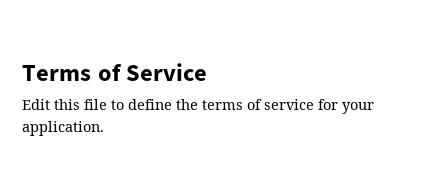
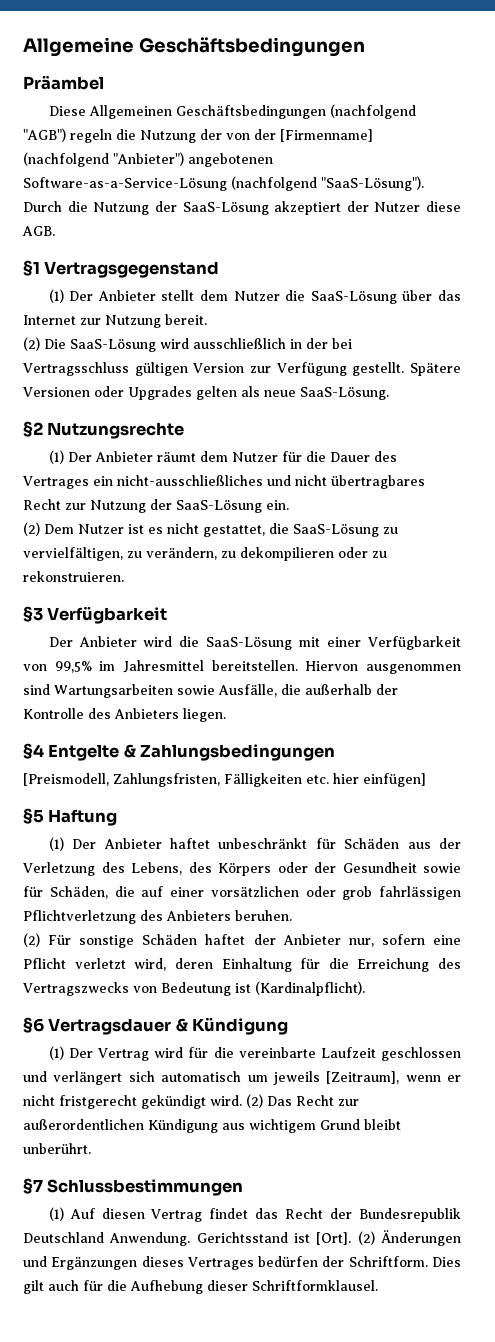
- Terms of Service
- Edit this file to define the terms of service for your application.
+ Allgemeine Geschäftsbedingungen
+ Präambel
+ Diese Allgemeinen Geschäftsbedingungen (nachfolgend "AGB") regeln die Nutzung der von der [Firmenname] (nachfolgend "Anbieter") angebotenen Software-as-a-Service-Lösung (nachfolgend "SaaS-Lösung"). Durch die Nutzung der SaaS-Lösung akzeptiert der Nutzer diese AGB.
+ §1 Vertragsgegenstand
+ (1) Der Anbieter stellt dem Nutzer die SaaS-Lösung über das Internet zur Nutzung bereit.
+ (2) Die SaaS-Lösung wird ausschließlich in der bei Vertragsschluss gültigen Version zur Verfügung gestellt. Spätere Versionen oder Upgrades gelten als neue SaaS-Lösung.
+ §2 Nutzungsrechte
+ (1) Der Anbieter räumt dem Nutzer für die Dauer des Vertrages ein nicht-ausschließliches und nicht übertragbares Recht zur Nutzung der SaaS-Lösung ein.
+ (2) Dem Nutzer ist es nicht gestattet, die SaaS-Lösung zu vervielfältigen, zu verändern, zu dekompilieren oder zu rekonstruieren.
+ §3 Verfügbarkeit
+ Der Anbieter wird die SaaS-Lösung mit einer Verfügbarkeit von 99,5% im Jahresmittel bereitstellen. Hiervon ausgenommen sind Wartungsarbeiten sowie Ausfälle, die außerhalb der Kontrolle des Anbieters liegen.
+ §4 Entgelte & Zahlungsbedingungen
+ [Preismodell, Zahlungsfristen, Fälligkeiten etc. hier einfügen]
+ §5 Haftung
+ (1) Der Anbieter haftet unbeschränkt für Schäden aus der Verletzung des Lebens, des Körpers oder der Gesundheit sowie für Schäden, die auf einer vorsätzlichen oder grob fahrlässigen Pflichtverletzung des Anbieters beruhen.
+ (2) Für sonstige Schäden haftet der Anbieter nur, sofern eine Pflicht verletzt wird, deren Einhaltung für die Erreichung des Vertragszwecks von Bedeutung ist (Kardinalpflicht).
+ §6 Vertragsdauer & Kündigung
+ (1) Der Vertrag wird für die vereinbarte Laufzeit geschlossen und verlängert sich automatisch um jeweils [Zeitraum], wenn er nicht fristgerecht gekündigt wird. (2) Das Recht zur außerordentlichen Kündigung aus wichtigem Grund bleibt unberührt.
+ §7 Schlussbestimmungen
+ (1) Auf diesen Vertrag findet das Recht der Bundesrepublik Deutschland Anwendung. Gerichtsstand ist [Ort]. (2) Änderungen und Ergänzungen dieses Vertrages bedürfen der Schriftform. Dies gilt auch für die Aufhebung dieser Schriftformklausel.

